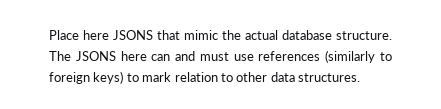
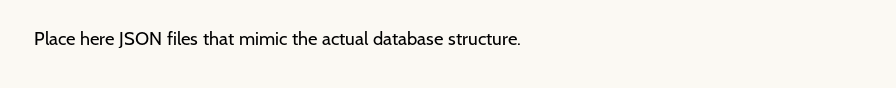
- Place here JSONS that mimic the actual database structure. The JSONS here can and must use references (similarly to foreign keys) to mark relation to other data structures.
+ Place here JSON files that mimic the actual database structure.

